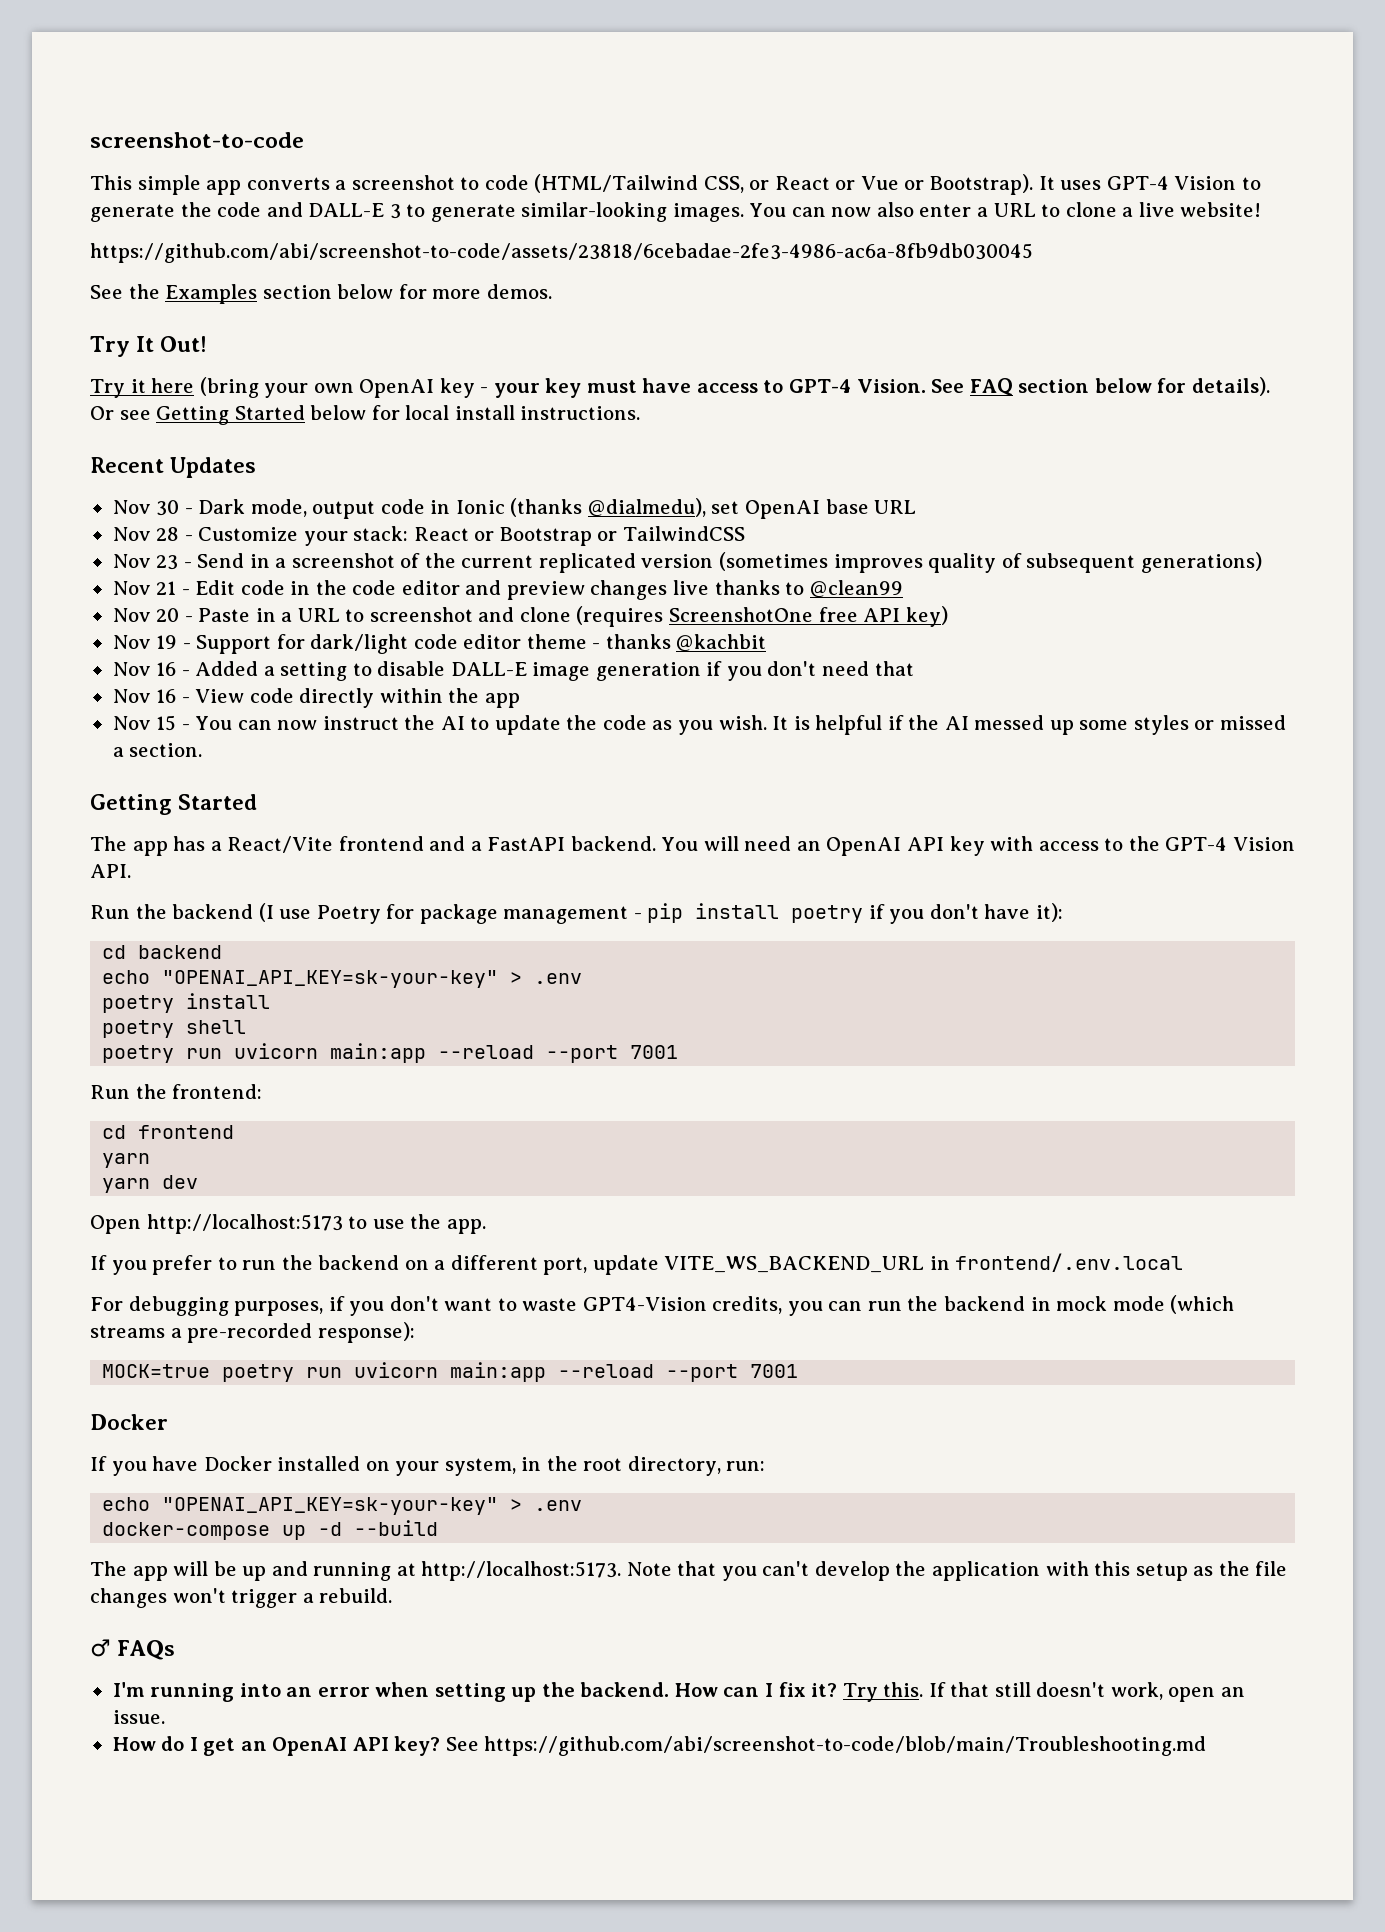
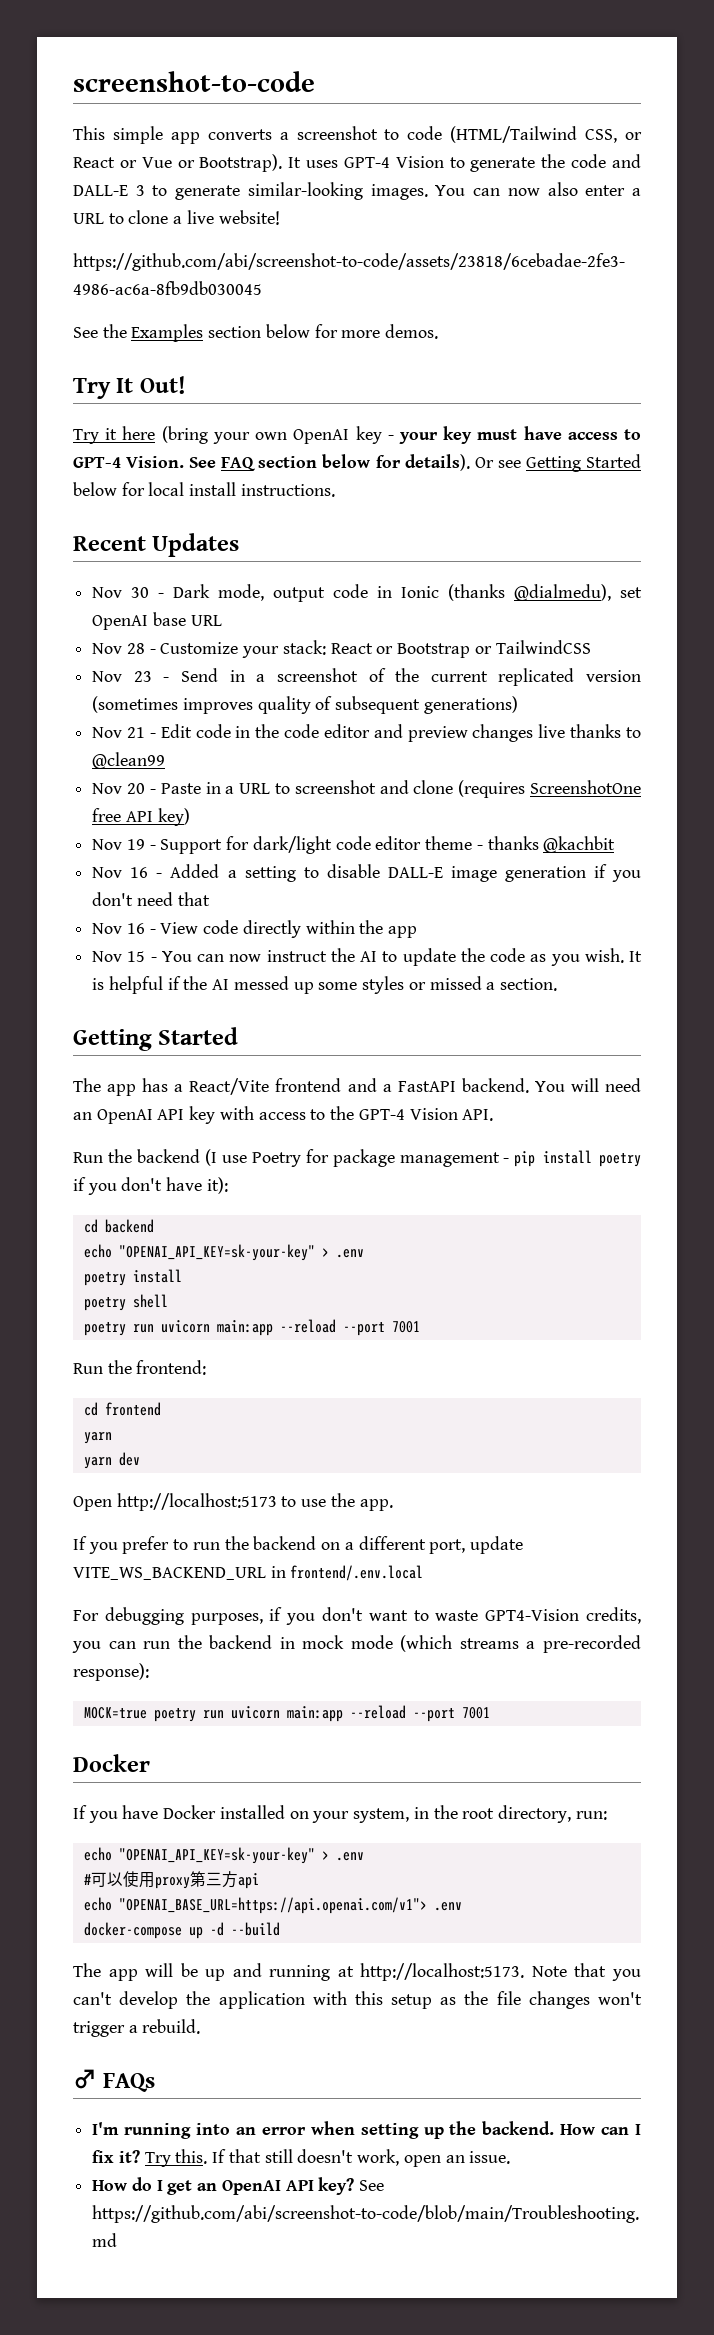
+ #可以使用proxy第三方api
+ echo "OPENAI_BASE_URL=https://api.openai.com/v1"> .env

